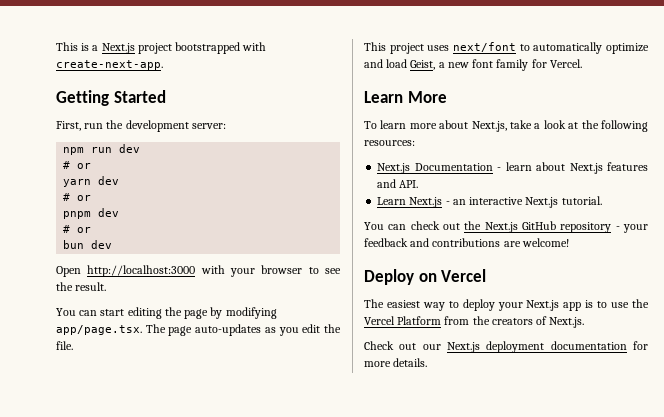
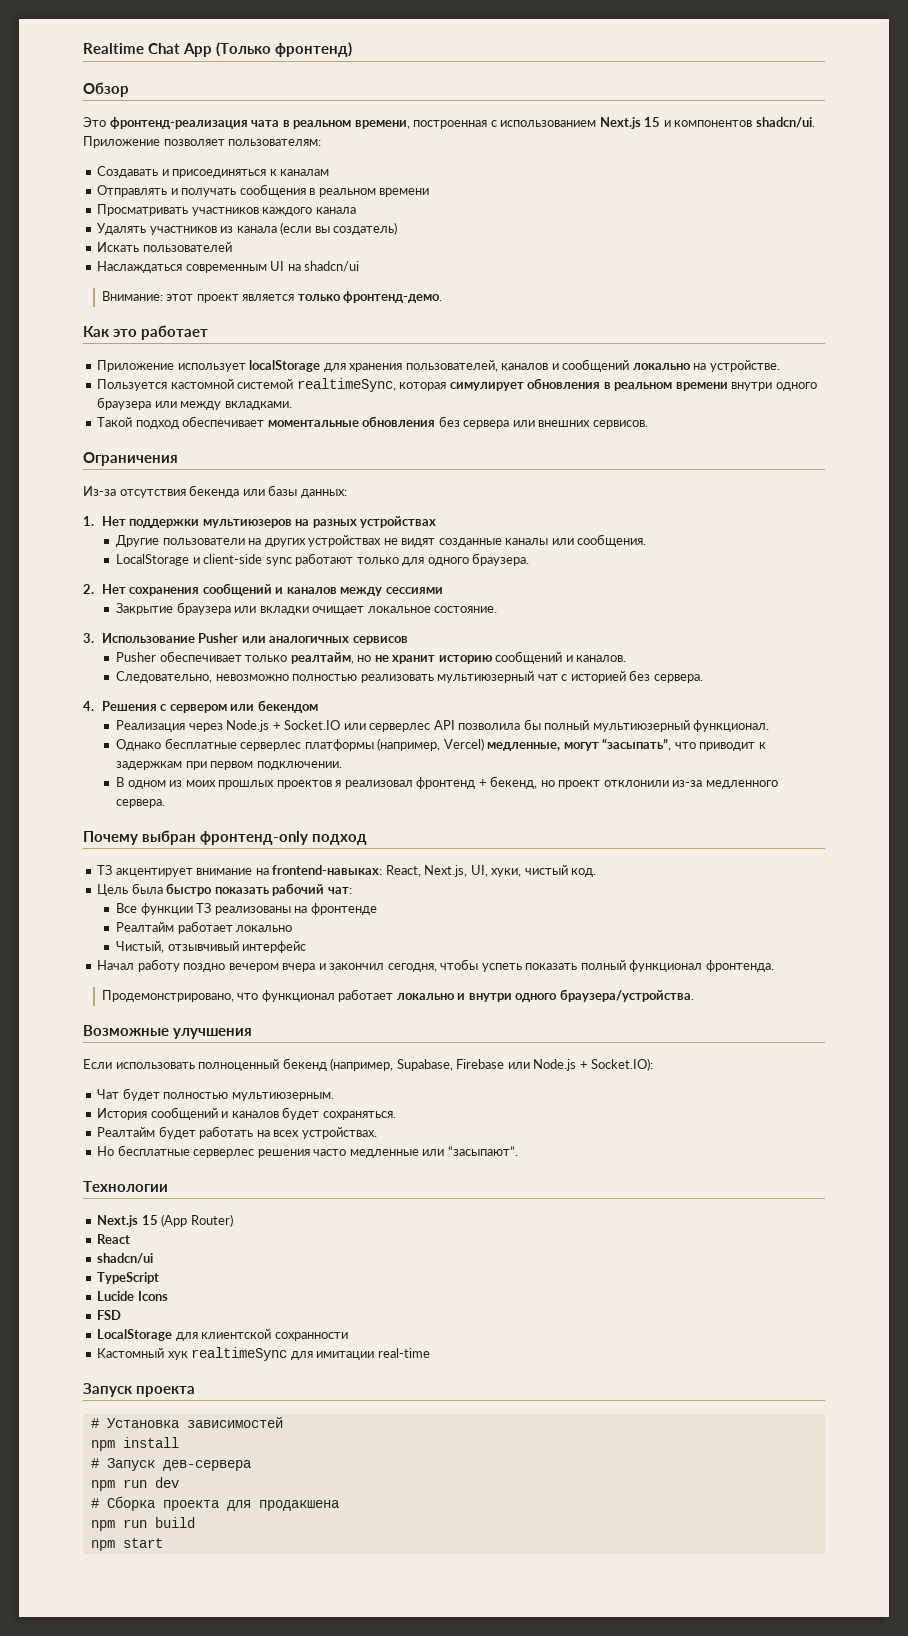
- This is a Next.js project bootstrapped with create-next-app.
- Getting Started
- First, run the development server:
+ Realtime Chat App (Только фронтенд)
+ Обзор
+ Это фронтенд-реализация чата в реальном времени, построенная с использованием Next.js 15 и компонентов shadcn/ui. Приложение позволяет пользователям:
+ Создавать и присоединяться к каналам
+ Отправлять и получать сообщения в реальном времени
+ Просматривать участников каждого канала
+ Удалять участников из канала (если вы создатель)
+ Искать пользователей
+ Наслаждаться современным UI на shadcn/ui
+ Внимание: этот проект является только фронтенд-демо.
+ Как это работает
+ Приложение использует localStorage для хранения пользователей, каналов и сообщений локально на устройстве.
+ Пользуется кастомной системой realtimeSync, которая симулирует обновления в реальном времени внутри одного браузера или между вкладками.
+ Такой подход обеспечивает моментальные обновления без сервера или внешних сервисов.
+ Ограничения
+ Из-за отсутствия бекенда или базы данных:
+ 1. Нет поддержки мультиюзеров на разных устройствах
+ Другие пользователи на других устройствах не видят созданные каналы или сообщения.
+ LocalStorage и client-side sync работают только для одного браузера.
+ 2. Нет сохранения сообщений и каналов между сессиями
+ Закрытие браузера или вкладки очищает локальное состояние.
+ 3. Использование Pusher или аналогичных сервисов
+ Pusher обеспечивает только реалтайм, но не хранит историю сообщений и каналов.
+ Следовательно, невозможно полностью реализовать мультиюзерный чат с историей без сервера.
+ 4. Решения с сервером или бекендом
+ Реализация через Node.js + Socket.IO или серверлес API позволила бы полный мультиюзерный функционал.
+ Однако бесплатные серверлес платформы (например, Vercel) медленные, могут “засыпать”, что приводит к задержкам при первом подключении.
+ В одном из моих прошлых проектов я реализовал фронтенд + бекенд, но проект отклонили из-за медленного сервера.
+ Почему выбран фронтенд-only подход
+ ТЗ акцентирует внимание на frontend-навыках: React, Next.js, UI, хуки, чистый код.
+ Цель была быстро показать рабочий чат:
+ Все функции ТЗ реализованы на фронтенде
+ Реалтайм работает локально
+ Чистый, отзывчивый интерфейс
+ Начал работу поздно вечером вчера и закончил сегодня, чтобы успеть показать полный функционал фронтенда.
+ Продемонстрировано, что функционал работает локально и внутри одного браузера/устройства.
+ Возможные улучшения
+ Если использовать полноценный бекенд (например, Supabase, Firebase или Node.js + Socket.IO):
+ Чат будет полностью мультиюзерным.
+ История сообщений и каналов будет сохраняться.
+ Реалтайм будет работать на всех устройствах.
+ Но бесплатные серверлес решения часто медленные или “засыпают”.
+ Технологии
+ Next.js 15 (App Router)
+ React
+ shadcn/ui
+ TypeScript
+ Lucide Icons
+ FSD
+ LocalStorage для клиентской сохранности
+ Кастомный хук realtimeSync для имитации real-time
+ Запуск проекта
+ # Установка зависимостей
+ npm install
+ # Запуск дев-сервера
  npm run dev
- # or
- yarn dev
- # or
- pnpm dev
- # or
- bun dev
- Open http://localhost:3000 with your browser to see the result.
- You can start editing the page by modifying app/page.tsx. The page auto-updates as you edit the file.
- This project uses next/font to automatically optimize and load Geist, a new font family for Vercel.
- Learn More
- To learn more about Next.js, take a look at the following resources:
- Next.js Documentation - learn about Next.js features and API.
- Learn Next.js - an interactive Next.js tutorial.
- You can check out the Next.js GitHub repository - your feedback and contributions are welcome!
- Deploy on Vercel
- The easiest way to deploy your Next.js app is to use the Vercel Platform from the creators of Next.js.
- Check out our Next.js deployment documentation for more details.
+ # Сборка проекта для продакшена
+ npm run build
+ npm start

